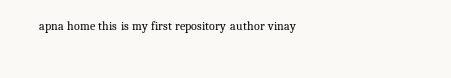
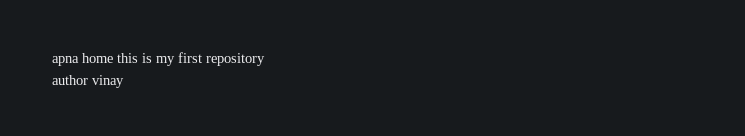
- apna home this is my first repository author vinay
+ apna home this is my first repository
+ author vinay

